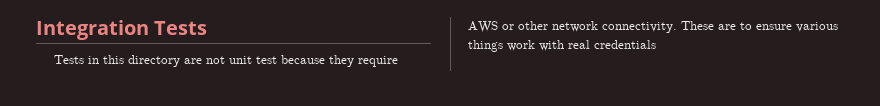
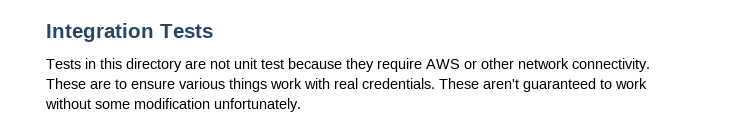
- These are to ensure various things work with real credentials
+ These are to ensure various things work with real credentials. These aren't guaranteed to work without some modification unfortunately.

